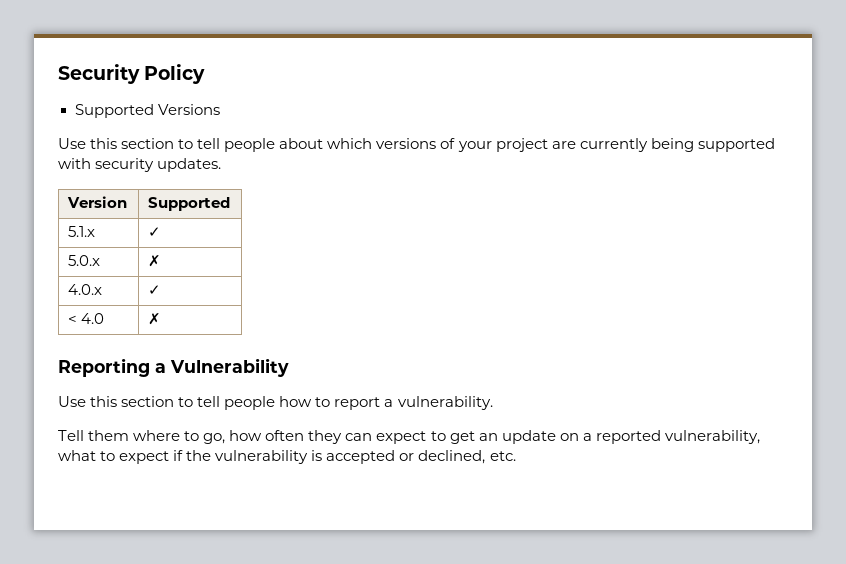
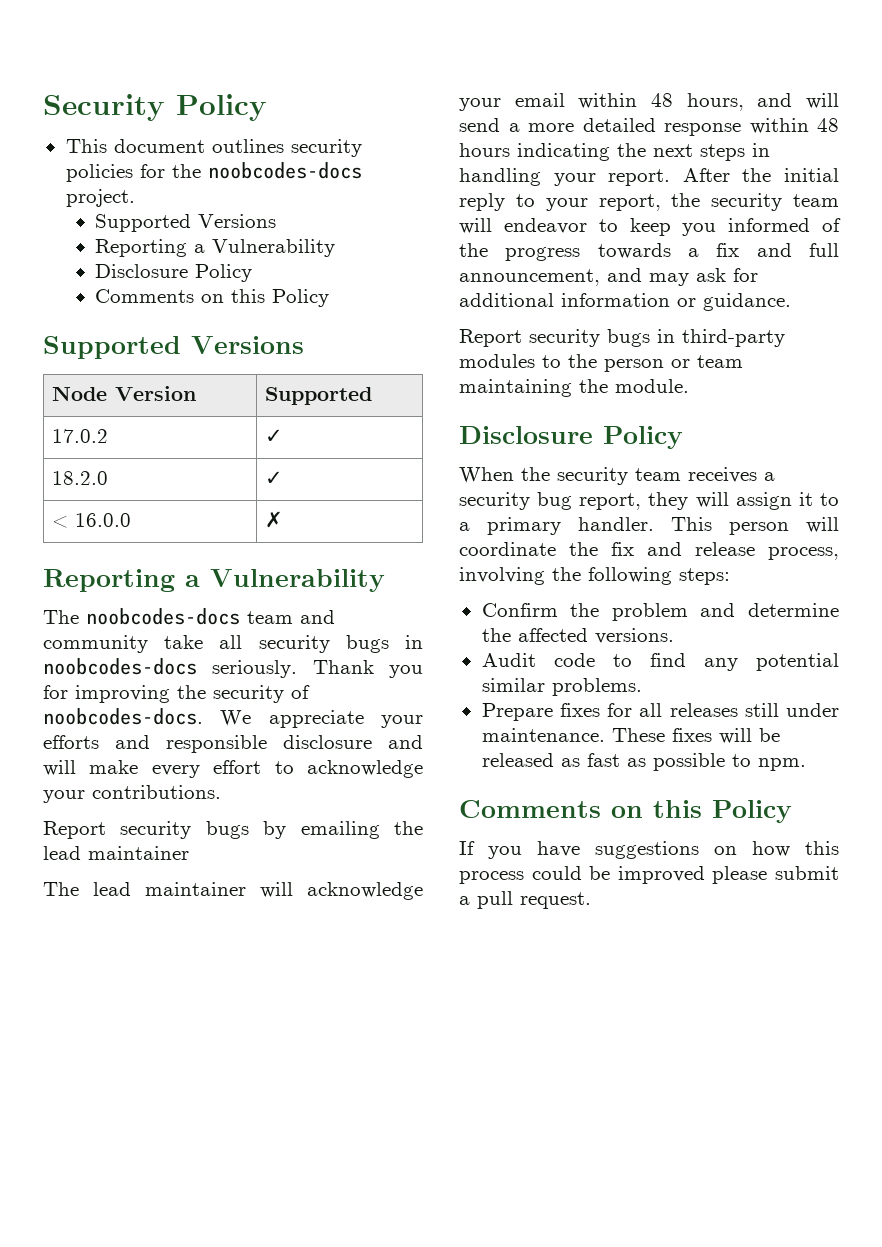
+ This document outlines security policies for the noobcodes-docs project.
  Supported Versions
- Use this section to tell people about which versions of your project are currently being supported with security updates.
- Version | Supported
+ Reporting a Vulnerability
+ Disclosure Policy
+ Comments on this Policy
+ Supported Versions
+ Node Version | Supported
- 5.1.x | ✓
- 5.0.x | ✗
- 4.0.x | ✓
+ 17.0.2 | ✓
+ 18.2.0 | ✓
- < 4.0 | ✗
+ < 16.0.0 | ✗
- Use this section to tell people how to report a vulnerability.
- Tell them where to go, how often they can expect to get an update on a reported vulnerability, what to expect if the vulnerability is accepted or declined, etc.
+ The noobcodes-docs team and community take all security bugs in noobcodes-docs seriously. Thank you for improving the security of noobcodes-docs. We appreciate your efforts and responsible disclosure and will make every effort to acknowledge your contributions.
+ Report security bugs by emailing the lead maintainer
+ The lead maintainer will acknowledge your email within 48 hours, and will send a more detailed response within 48 hours indicating the next steps in handling your report. After the initial reply to your report, the security team will endeavor to keep you informed of the progress towards a fix and full announcement, and may ask for additional information or guidance.
+ Report security bugs in third-party modules to the person or team maintaining the module.
+ Disclosure Policy
+ When the security team receives a security bug report, they will assign it to a primary handler. This person will coordinate the fix and release process, involving the following steps:
+ Confirm the problem and determine the affected versions.
+ Audit code to find any potential similar problems.
+ Prepare fixes for all releases still under maintenance. These fixes will be released as fast as possible to npm.
+ Comments on this Policy
+ If you have suggestions on how this process could be improved please submit a pull request.

